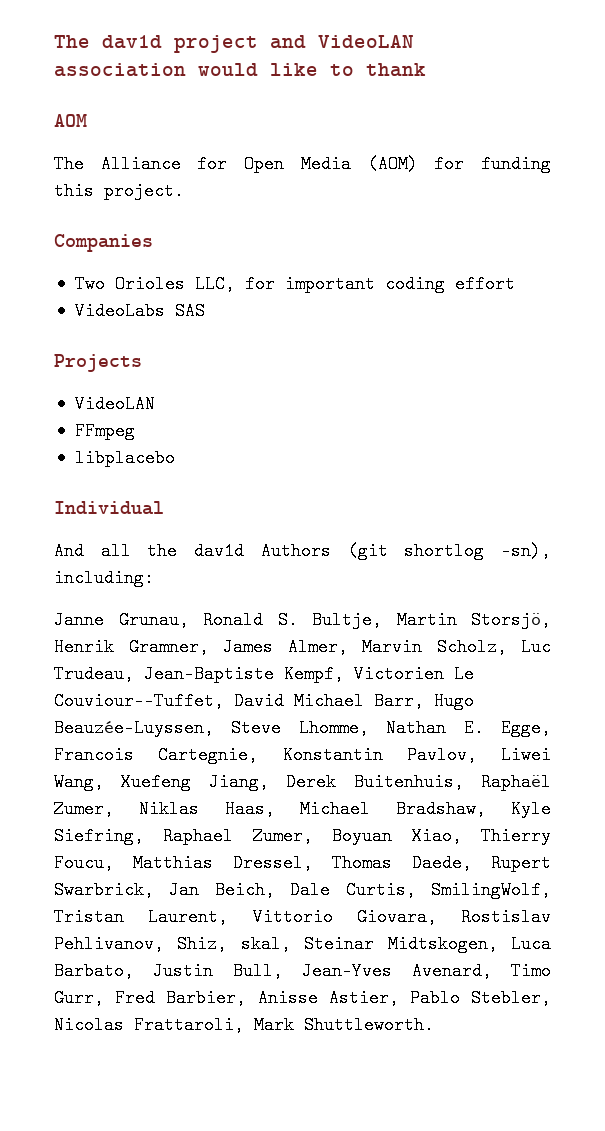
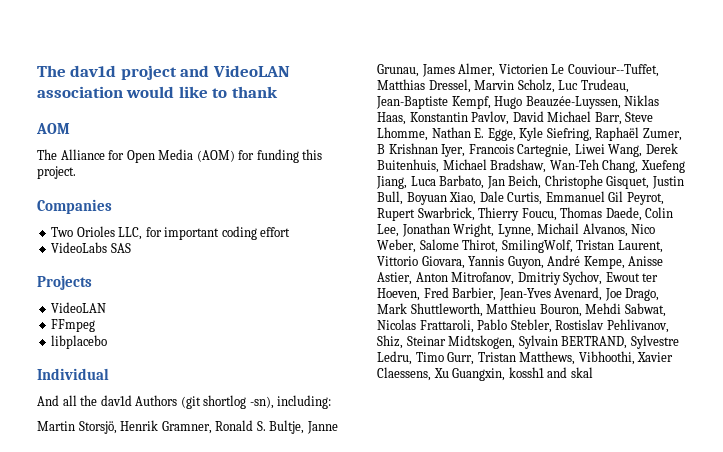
- Janne Grunau, Ronald S. Bultje, Martin Storsjö, Henrik Gramner, James Almer, Marvin Scholz, Luc Trudeau, Jean-Baptiste Kempf, Victorien Le Couviour--Tuffet, David Michael Barr, Hugo Beauzée-Luyssen, Steve Lhomme, Nathan E. Egge, Francois Cartegnie, Konstantin Pavlov, Liwei Wang, Xuefeng Jiang, Derek Buitenhuis, Raphaël Zumer, Niklas Haas, Michael Bradshaw, Kyle Siefring, Raphael Zumer, Boyuan Xiao, Thierry Foucu, Matthias Dressel, Thomas Daede, Rupert Swarbrick, Jan Beich, Dale Curtis, SmilingWolf, Tristan Laurent, Vittorio Giovara, Rostislav Pehlivanov, Shiz, skal, Steinar Midtskogen, Luca Barbato, Justin Bull, Jean-Yves Avenard, Timo Gurr, Fred Barbier, Anisse Astier, Pablo Stebler, Nicolas Frattaroli, Mark Shuttleworth.
+ Martin Storsjö, Henrik Gramner, Ronald S. Bultje, Janne Grunau, James Almer, Victorien Le Couviour--Tuffet, Matthias Dressel, Marvin Scholz, Luc Trudeau, Jean-Baptiste Kempf, Hugo Beauzée-Luyssen, Niklas Haas, Konstantin Pavlov, David Michael Barr, Steve Lhomme, Nathan E. Egge, Kyle Siefring, Raphaël Zumer, B Krishnan Iyer, Francois Cartegnie, Liwei Wang, Derek Buitenhuis, Michael Bradshaw, Wan-Teh Chang, Xuefeng Jiang, Luca Barbato, Jan Beich, Christophe Gisquet, Justin Bull, Boyuan Xiao, Dale Curtis, Emmanuel Gil Peyrot, Rupert Swarbrick, Thierry Foucu, Thomas Daede, Colin Lee, Jonathan Wright, Lynne, Michail Alvanos, Nico Weber, Salome Thirot, SmilingWolf, Tristan Laurent, Vittorio Giovara, Yannis Guyon, André Kempe, Anisse Astier, Anton Mitrofanov, Dmitriy Sychov, Ewout ter Hoeven, Fred Barbier, Jean-Yves Avenard, Joe Drago, Mark Shuttleworth, Matthieu Bouron, Mehdi Sabwat, Nicolas Frattaroli, Pablo Stebler, Rostislav Pehlivanov, Shiz, Steinar Midtskogen, Sylvain BERTRAND, Sylvestre Ledru, Timo Gurr, Tristan Matthews, Vibhoothi, Xavier Claessens, Xu Guangxin, kossh1 and skal

